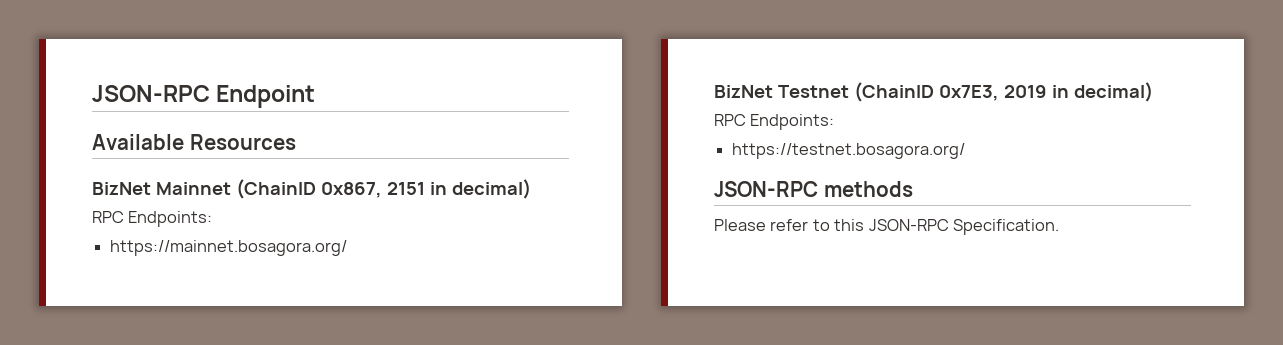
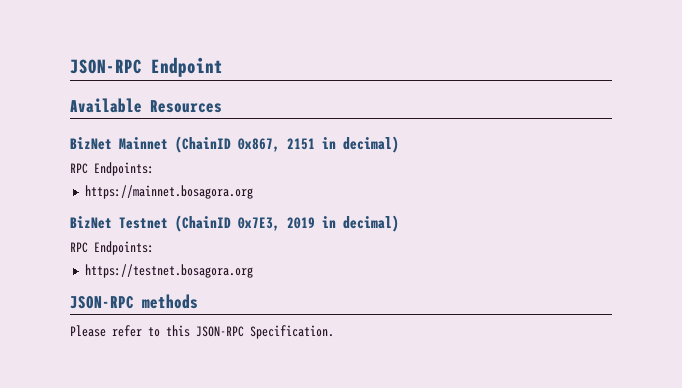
- https://mainnet.bosagora.org/
+ https://mainnet.bosagora.org
- https://testnet.bosagora.org/
+ https://testnet.bosagora.org

